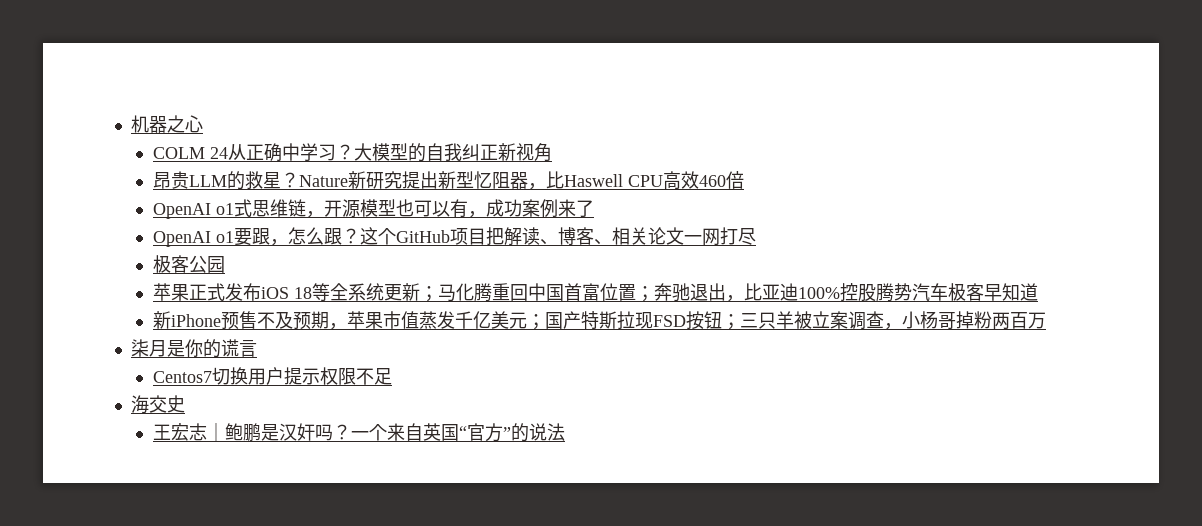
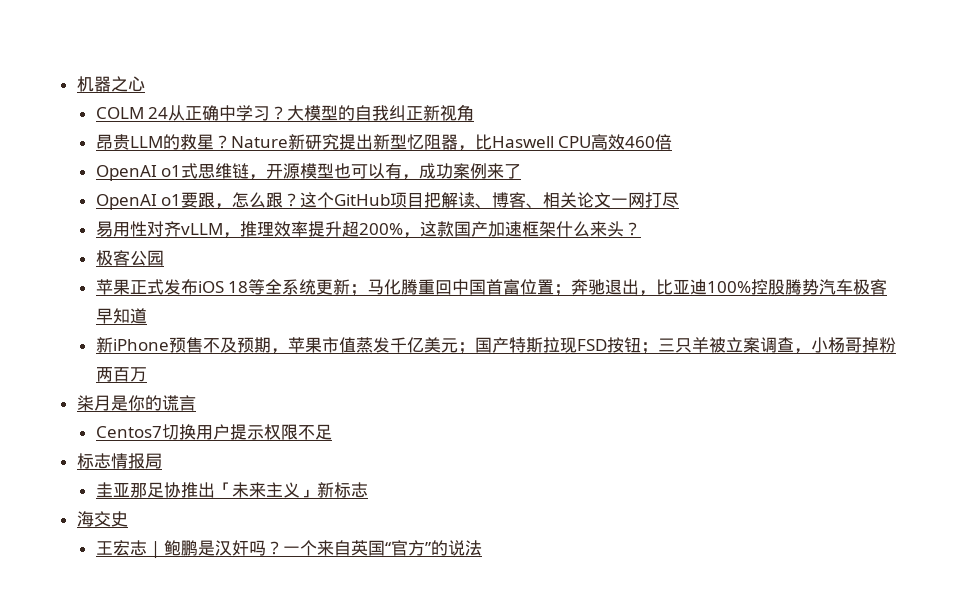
+ 易用性对齐vLLM，推理效率提升超200%，这款国产加速框架什么来头？
+ 标志情报局
+ 圭亚那足协推出「未来主义」新标志

